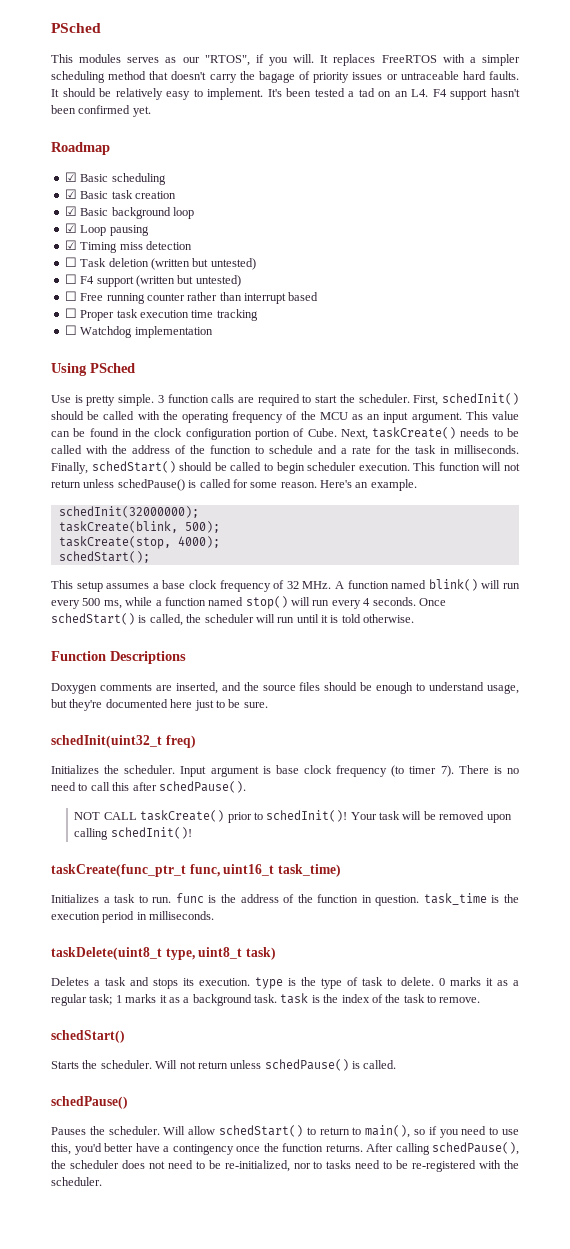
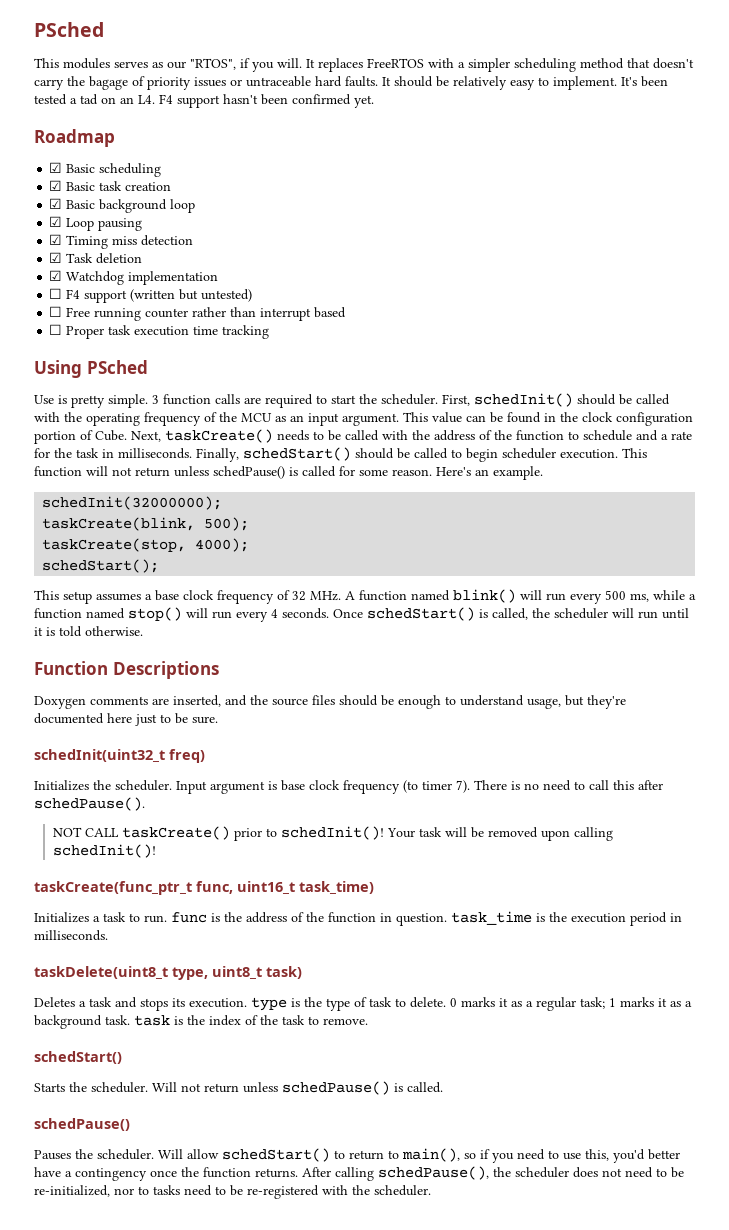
- ☐ Task deletion (written but untested)
+ ☑ Task deletion
+ ☑ Watchdog implementation
- ☐ Watchdog implementation

